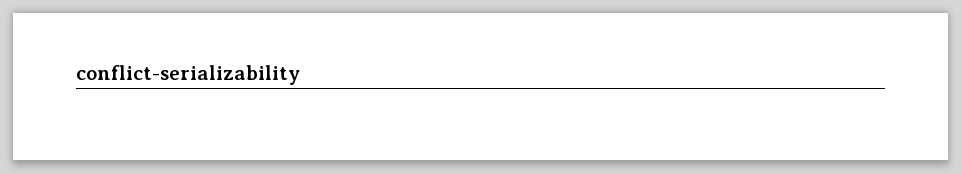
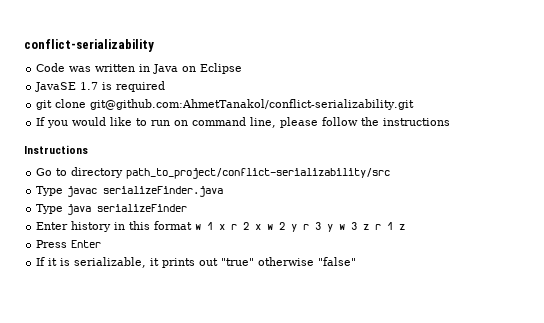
+ Code was written in Java on Eclipse
+ JavaSE 1.7 is required
+ git clone git@github.com:AhmetTanakol/conflict-serializability.git
+ If you would like to run on command line, please follow the instructions
+ Instructions
+ Go to directory path_to_project/conflict-serializability/src
+ Type javac serializeFinder.java
+ Type java serializeFinder
+ Enter history in this format w 1 x r 2 x w 2 y r 3 y w 3 z r 1 z
+ Press Enter
+ If it is serializable, it prints out "true" otherwise "false"

